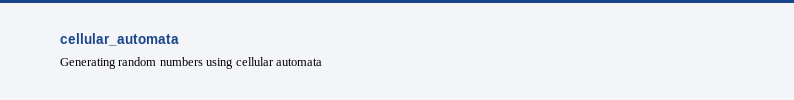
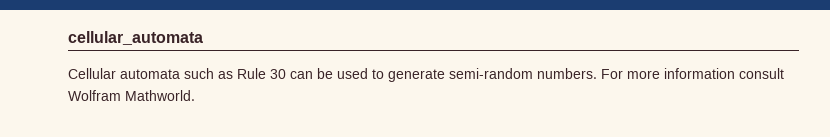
- Generating random numbers using cellular automata
+ Cellular automata such as Rule 30 can be used to generate semi-random numbers. For more information consult Wolfram Mathworld.

